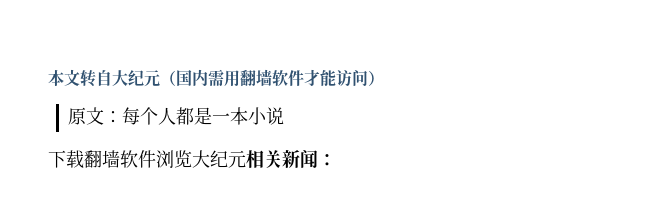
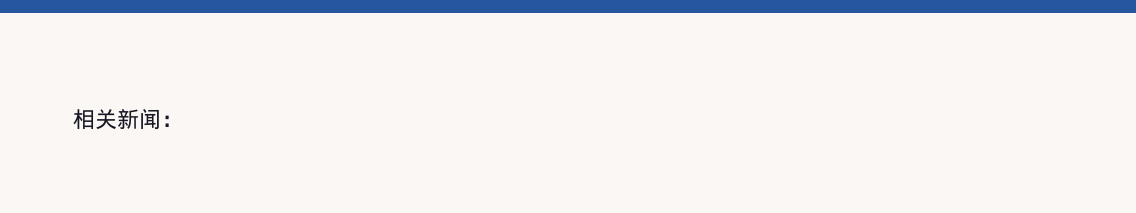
- 本文转自大纪元（国内需用翻墙软件才能访问）
- 原文：每个人都是一本小说
- 下载翻墙软件浏览大纪元相关新闻：
+ 相关新闻：

